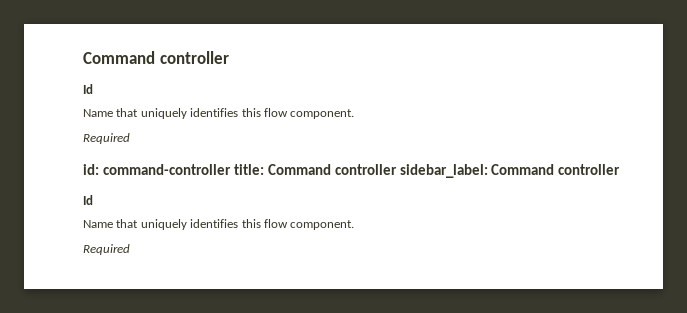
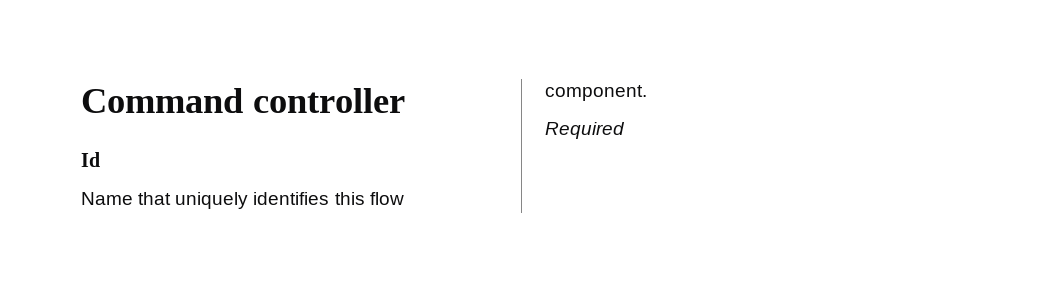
- id: command-controller title: Command controller sidebar_label: Command controller
- Id
- Name that uniquely identifies this flow component.
- Required

